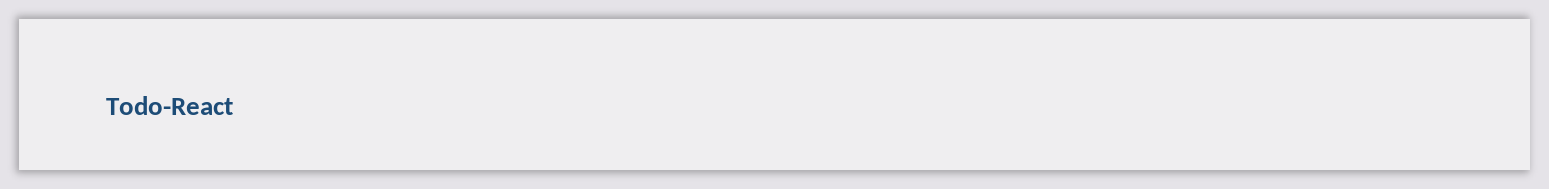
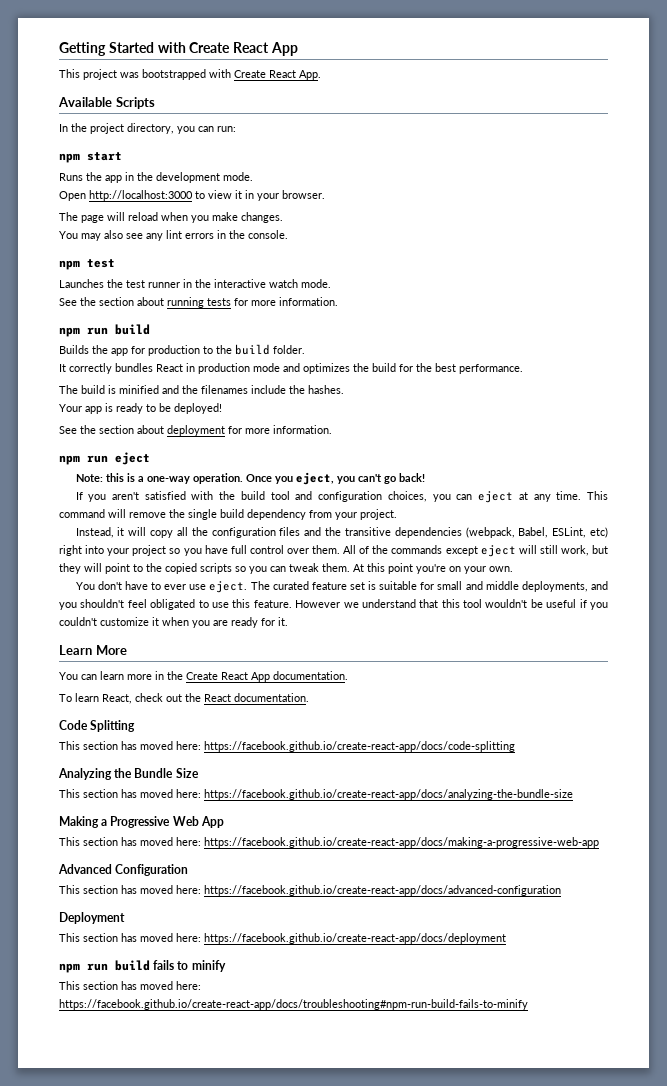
- Todo-React
+ Getting Started with Create React App
+ This project was bootstrapped with Create React App.
+ Available Scripts
+ In the project directory, you can run:
+ npm start
+ Runs the app in the development mode.
+ Open http://localhost:3000 to view it in your browser.
+ The page will reload when you make changes.
+ You may also see any lint errors in the console.
+ npm test
+ Launches the test runner in the interactive watch mode.
+ See the section about running tests for more information.
+ npm run build
+ Builds the app for production to the build folder.
+ It correctly bundles React in production mode and optimizes the build for the best performance.
+ The build is minified and the filenames include the hashes.
+ Your app is ready to be deployed!
+ See the section about deployment for more information.
+ npm run eject
+ Note: this is a one-way operation. Once you eject, you can't go back!
+ If you aren't satisfied with the build tool and configuration choices, you can eject at any time. This command will remove the single build dependency from your project.
+ Instead, it will copy all the configuration files and the transitive dependencies (webpack, Babel, ESLint, etc) right into your project so you have full control over them. All of the commands except eject will still work, but they will point to the copied scripts so you can tweak them. At this point you're on your own.
+ You don't have to ever use eject. The curated feature set is suitable for small and middle deployments, and you shouldn't feel obligated to use this feature. However we understand that this tool wouldn't be useful if you couldn't customize it when you are ready for it.
+ Learn More
+ You can learn more in the Create React App documentation.
+ To learn React, check out the React documentation.
+ Code Splitting
+ This section has moved here: https://facebook.github.io/create-react-app/docs/code-splitting
+ Analyzing the Bundle Size
+ This section has moved here: https://facebook.github.io/create-react-app/docs/analyzing-the-bundle-size
+ Making a Progressive Web App
+ This section has moved here: https://facebook.github.io/create-react-app/docs/making-a-progressive-web-app
+ Advanced Configuration
+ This section has moved here: https://facebook.github.io/create-react-app/docs/advanced-configuration
+ Deployment
+ This section has moved here: https://facebook.github.io/create-react-app/docs/deployment
+ npm run build fails to minify
+ This section has moved here: https://facebook.github.io/create-react-app/docs/troubleshooting#npm-run-build-fails-to-minify

